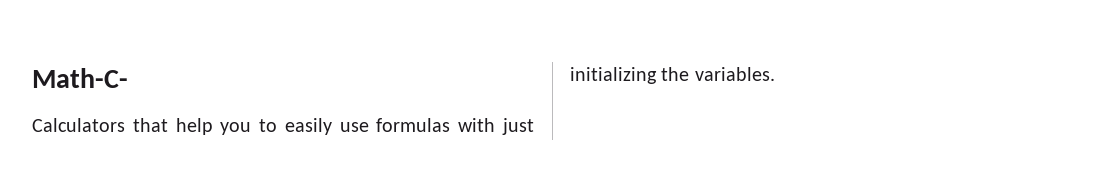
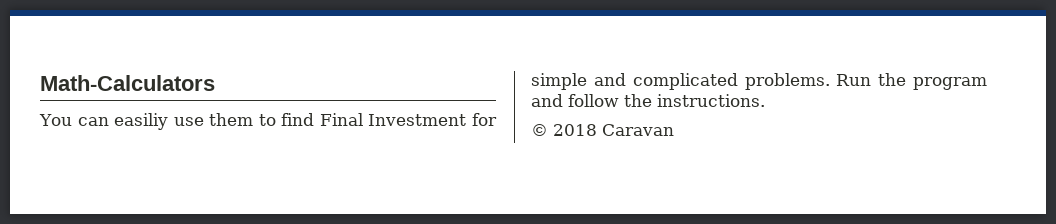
- Math-C-
- Calculators that help you to easily use formulas with just initializing the variables.
+ Math-Calculators
+ You can easiliy use them to find Final Investment for simple and complicated problems. Run the program and follow the instructions.
+ © 2018 Caravan

